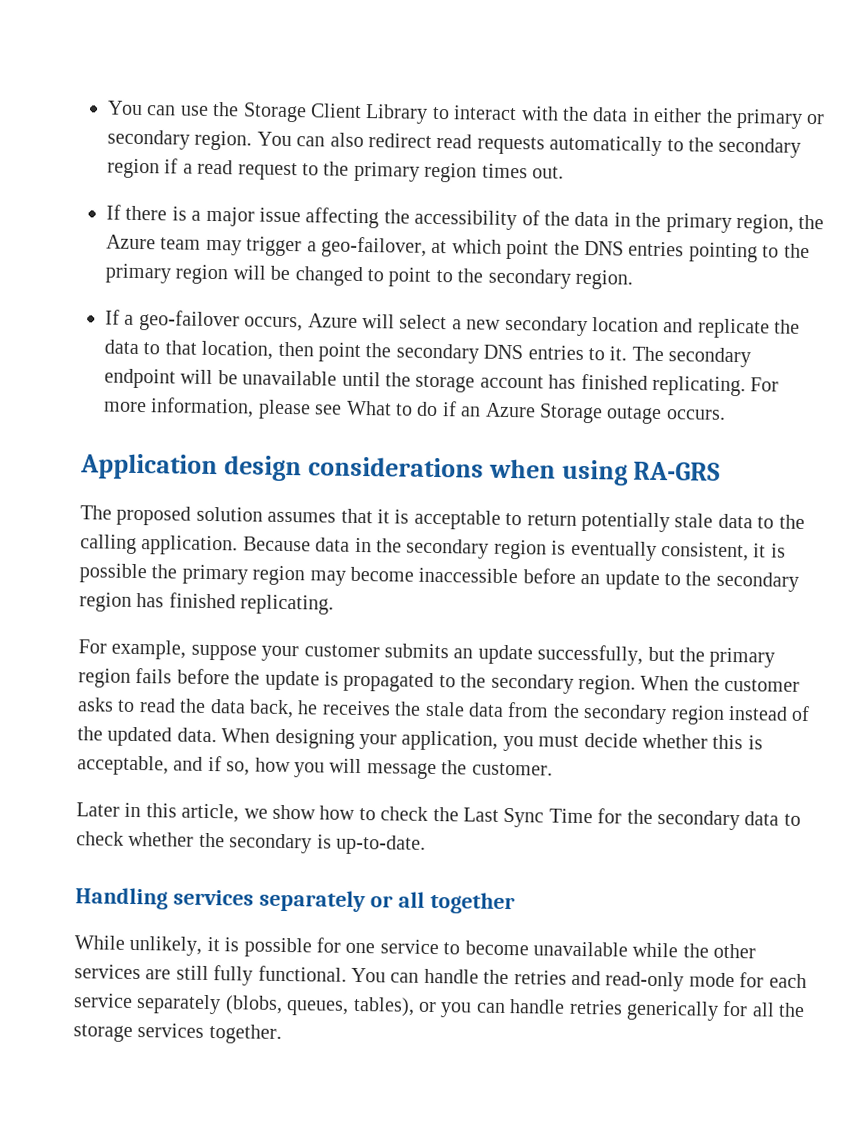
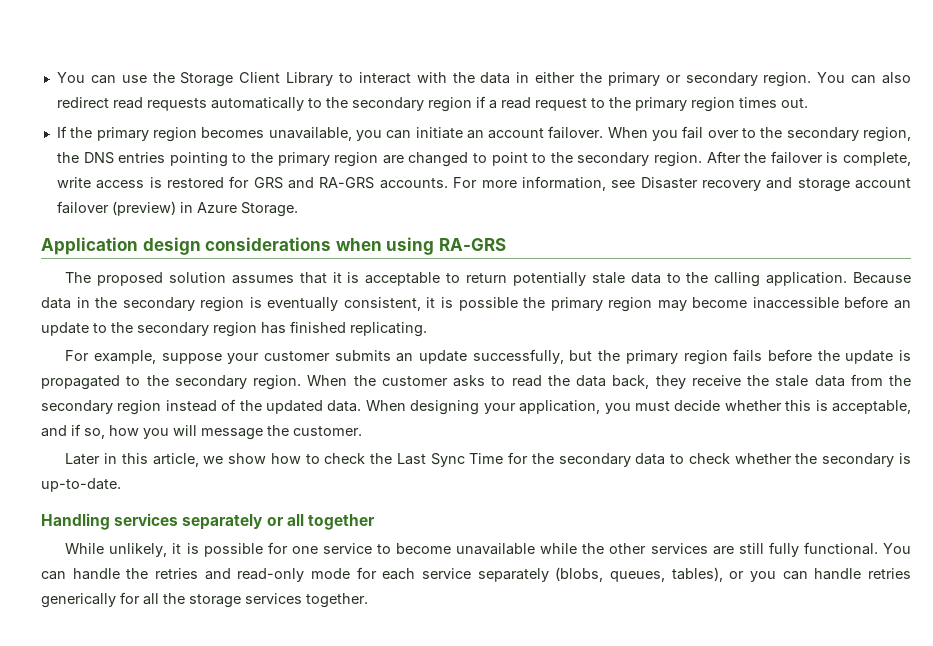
- If there is a major issue affecting the accessibility of the data in the primary region, the Azure team may trigger a geo-failover, at which point the DNS entries pointing to the primary region will be changed to point to the secondary region.
- If a geo-failover occurs, Azure will select a new secondary location and replicate the data to that location, then point the secondary DNS entries to it. The secondary endpoint will be unavailable until the storage account has finished replicating. For more information, please see What to do if an Azure Storage outage occurs.
+ If the primary region becomes unavailable, you can initiate an account failover. When you fail over to the secondary region, the DNS entries pointing to the primary region are changed to point to the secondary region. After the failover is complete, write access is restored for GRS and RA-GRS accounts. For more information, see Disaster recovery and storage account failover (preview) in Azure Storage.
- When the customer asks to read the data back, he receives the stale data from the secondary region instead of the updated data.
+ When the customer asks to read the data back, they receive the stale data from the secondary region instead of the updated data.

